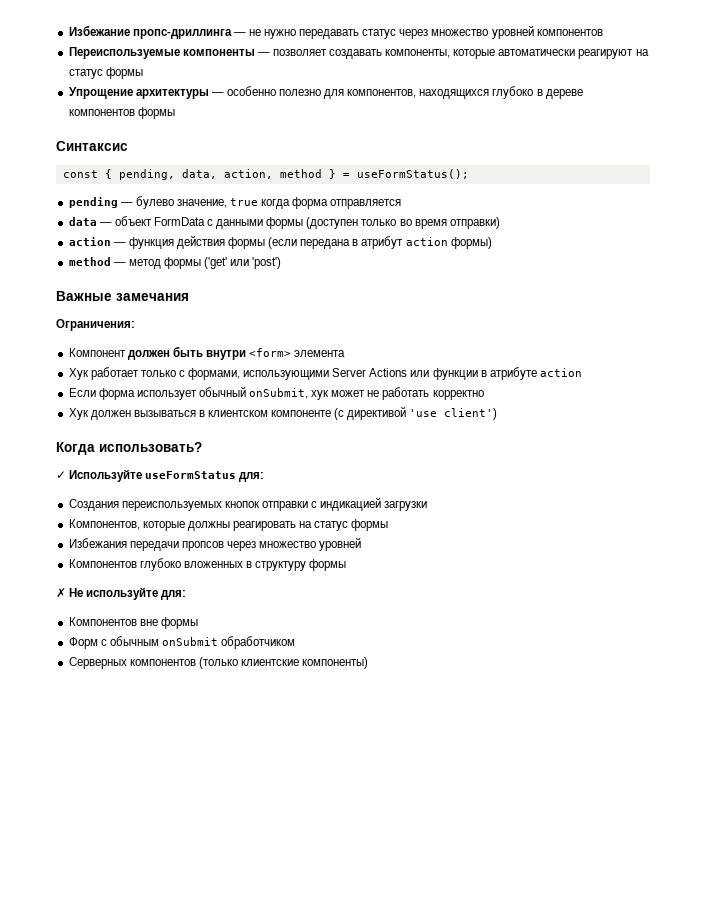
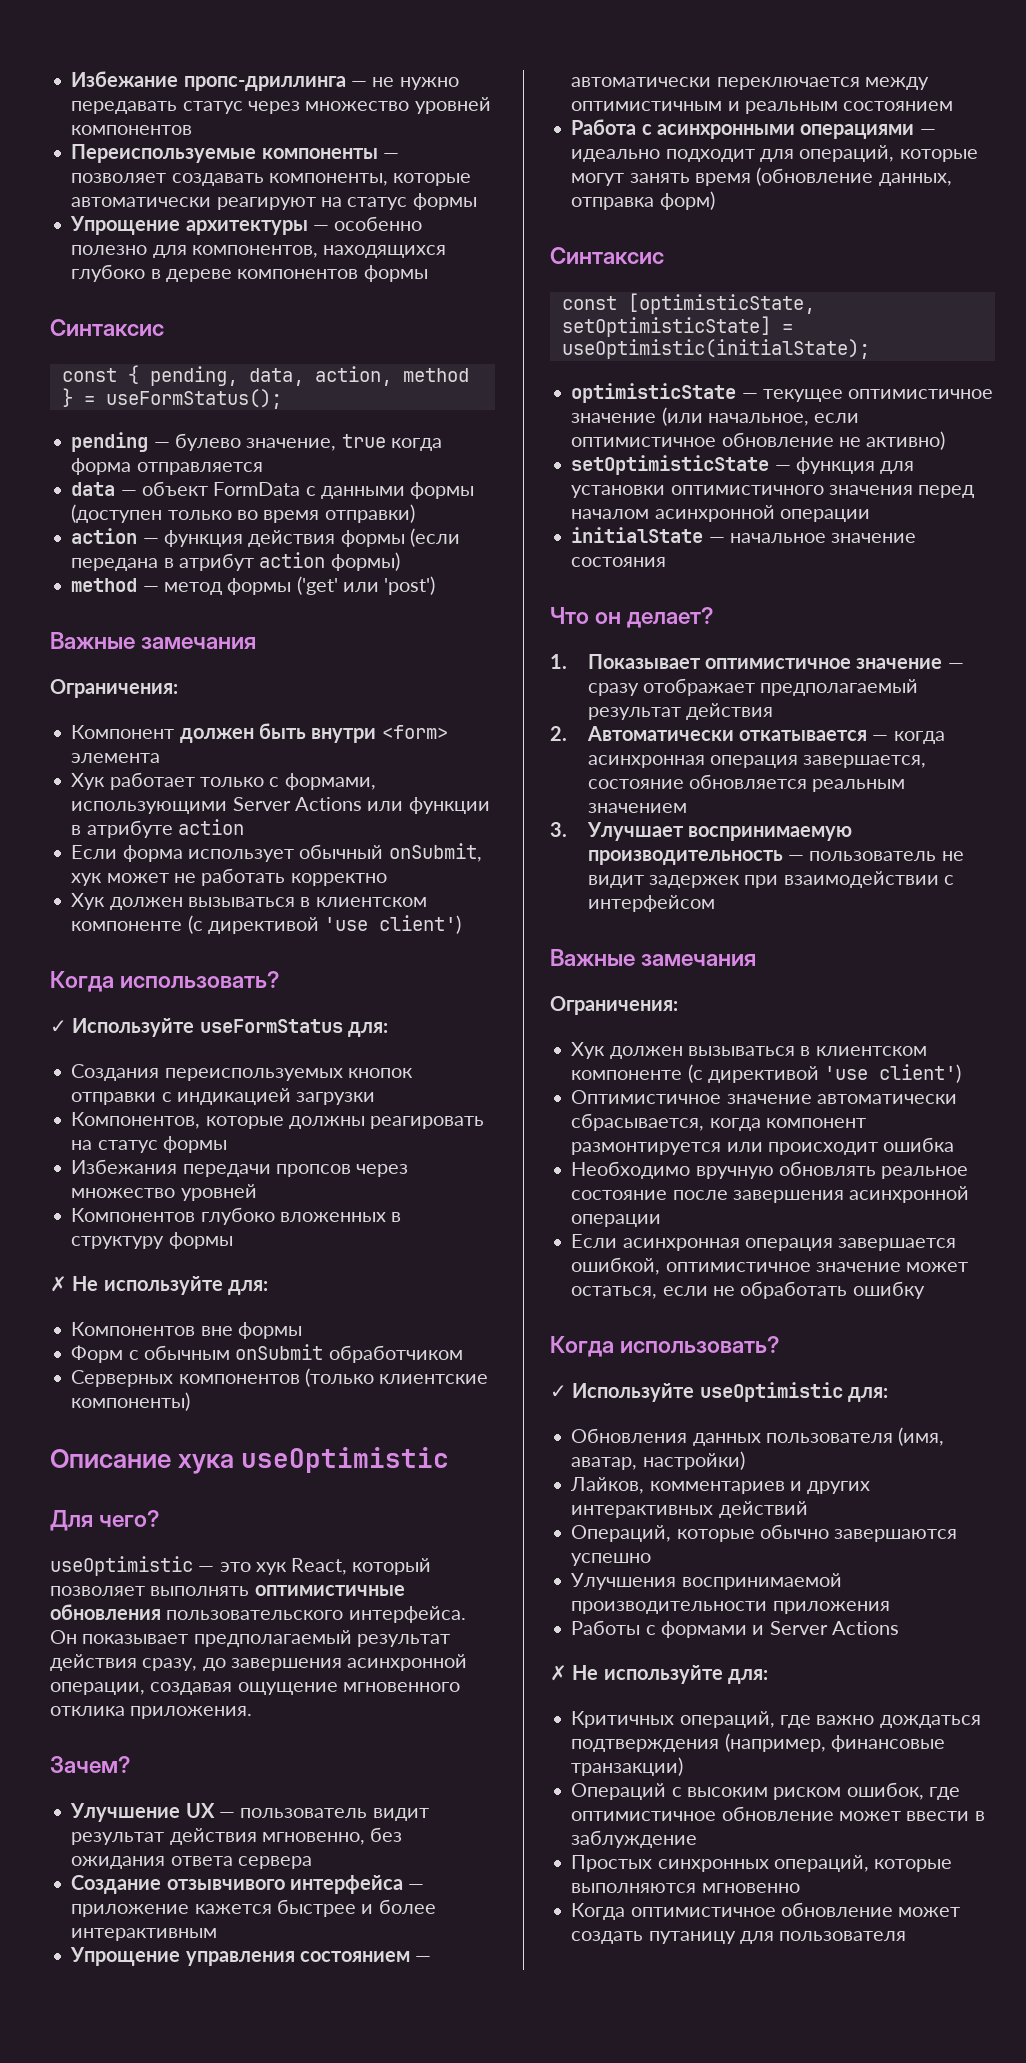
+ Описание хука useOptimistic
+ Для чего?
+ useOptimistic — это хук React, который позволяет выполнять оптимистичные обновления пользовательского интерфейса. Он показывает предполагаемый результат действия сразу, до завершения асинхронной операции, создавая ощущение мгновенного отклика приложения.
+ Зачем?
+ Улучшение UX — пользователь видит результат действия мгновенно, без ожидания ответа сервера
+ Создание отзывчивого интерфейса — приложение кажется быстрее и более интерактивным
+ Упрощение управления состоянием — автоматически переключается между оптимистичным и реальным состоянием
+ Работа с асинхронными операциями — идеально подходит для операций, которые могут занять время (обновление данных, отправка форм)
+ Синтаксис
+ const [optimisticState, setOptimisticState] = useOptimistic(initialState);
+ optimisticState — текущее оптимистичное значение (или начальное, если оптимистичное обновление не активно)
+ setOptimisticState — функция для установки оптимистичного значения перед началом асинхронной операции
+ initialState — начальное значение состояния
+ Что он делает?
+ 1. Показывает оптимистичное значение — сразу отображает предполагаемый результат действия
+ 2. Автоматически откатывается — когда асинхронная операция завершается, состояние обновляется реальным значением
+ 3. Улучшает воспринимаемую производительность — пользователь не видит задержек при взаимодействии с интерфейсом
+ Важные замечания
+ Ограничения:
+ Хук должен вызываться в клиентском компоненте (с директивой 'use client')
+ Оптимистичное значение автоматически сбрасывается, когда компонент размонтируется или происходит ошибка
+ Необходимо вручную обновлять реальное состояние после завершения асинхронной операции
+ Если асинхронная операция завершается ошибкой, оптимистичное значение может остаться, если не обработать ошибку
+ Когда использовать?
+ ✓ Используйте useOptimistic для:
+ Обновления данных пользователя (имя, аватар, настройки)
+ Лайков, комментариев и других интерактивных действий
+ Операций, которые обычно завершаются успешно
+ Улучшения воспринимаемой производительности приложения
+ Работы с формами и Server Actions
+ ✗ Не используйте для:
+ Критичных операций, где важно дождаться подтверждения (например, финансовые транзакции)
+ Операций с высоким риском ошибок, где оптимистичное обновление может ввести в заблуждение
+ Простых синхронных операций, которые выполняются мгновенно
+ Когда оптимистичное обновление может создать путаницу для пользователя

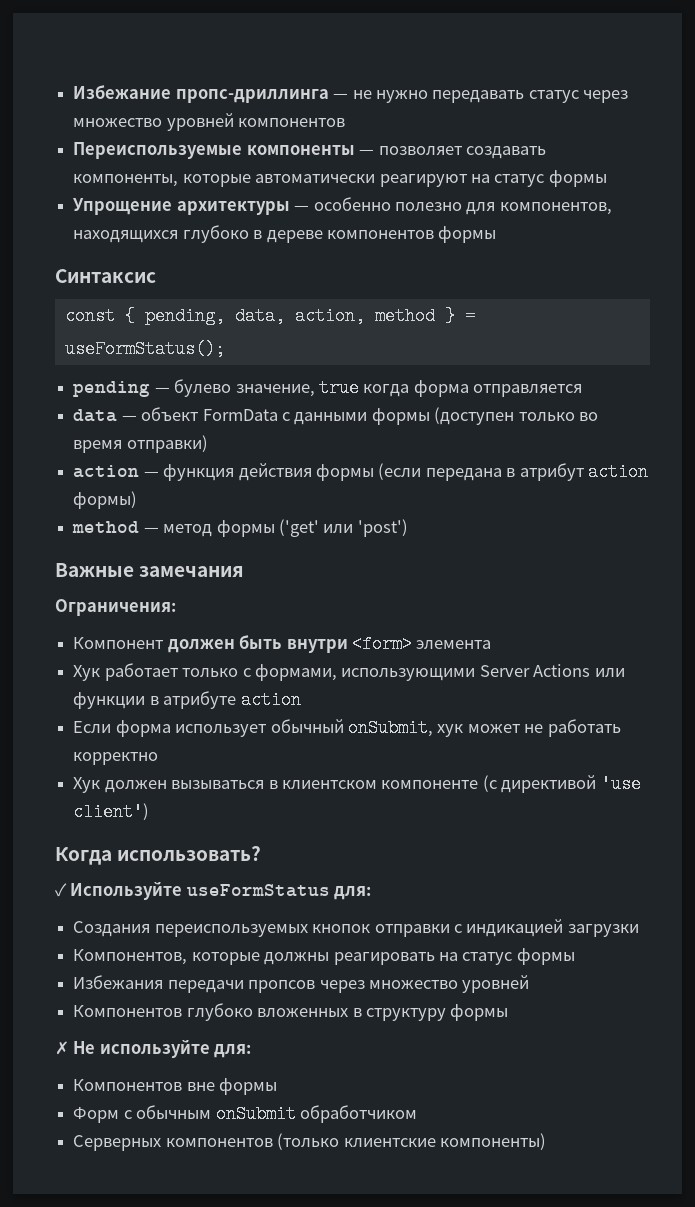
- Описание хука useOptimistic
- Для чего?
- useOptimistic — это хук React, который позволяет выполнять оптимистичные обновления пользовательского интерфейса. Он показывает предполагаемый результат действия сразу, до завершения асинхронной операции, создавая ощущение мгновенного отклика приложения.
- Зачем?
- Улучшение UX — пользователь видит результат действия мгновенно, без ожидания ответа сервера
- Создание отзывчивого интерфейса — приложение кажется быстрее и более интерактивным
- Упрощение управления состоянием — автоматически переключается между оптимистичным и реальным состоянием
- Работа с асинхронными операциями — идеально подходит для операций, которые могут занять время (обновление данных, отправка форм)
- Синтаксис
- const [optimisticState, setOptimisticState] = useOptimistic(initialState);
- optimisticState — текущее оптимистичное значение (или начальное, если оптимистичное обновление не активно)
- setOptimisticState — функция для установки оптимистичного значения перед началом асинхронной операции
- initialState — начальное значение состояния
- Что он делает?
- 1. Показывает оптимистичное значение — сразу отображает предполагаемый результат действия
- 2. Автоматически откатывается — когда асинхронная операция завершается, состояние обновляется реальным значением
- 3. Улучшает воспринимаемую производительность — пользователь не видит задержек при взаимодействии с интерфейсом
- Важные замечания
- Ограничения:
- Хук должен вызываться в клиентском компоненте (с директивой 'use client')
- Оптимистичное значение автоматически сбрасывается, когда компонент размонтируется или происходит ошибка
- Необходимо вручную обновлять реальное состояние после завершения асинхронной операции
- Если асинхронная операция завершается ошибкой, оптимистичное значение может остаться, если не обработать ошибку
- Когда использовать?
- ✓ Используйте useOptimistic для:
- Обновления данных пользователя (имя, аватар, настройки)
- Лайков, комментариев и других интерактивных действий
- Операций, которые обычно завершаются успешно
- Улучшения воспринимаемой производительности приложения
- Работы с формами и Server Actions
- ✗ Не используйте для:
- Критичных операций, где важно дождаться подтверждения (например, финансовые транзакции)
- Операций с высоким риском ошибок, где оптимистичное обновление может ввести в заблуждение
- Простых синхронных операций, которые выполняются мгновенно
- Когда оптимистичное обновление может создать путаницу для пользователя

